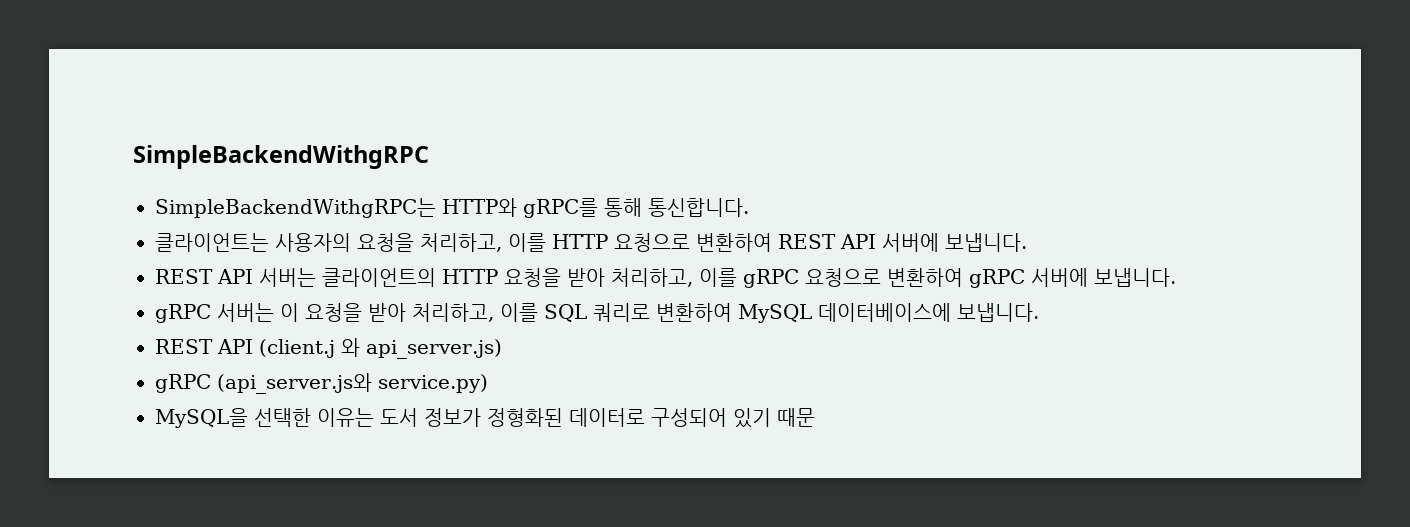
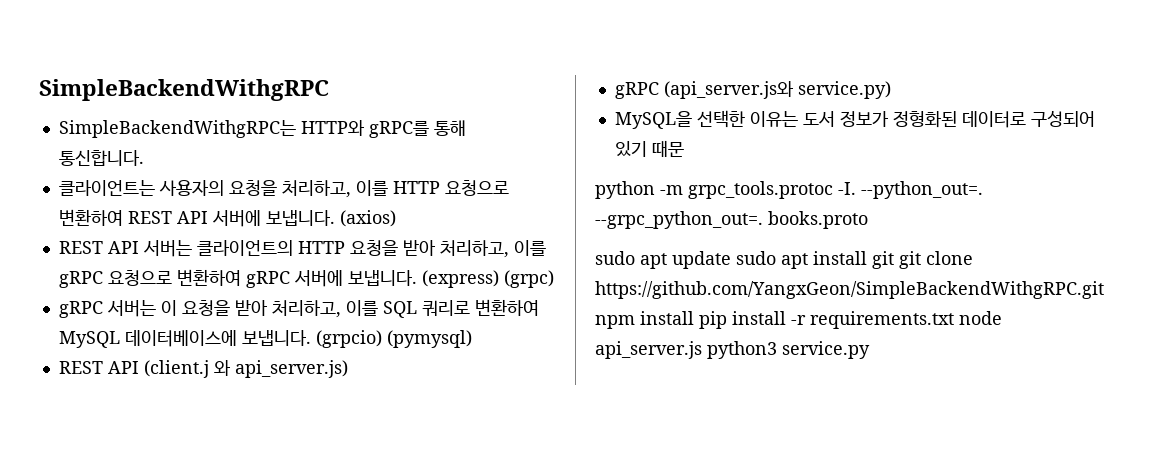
+ (axios)
+ (express) (grpc)
+ (grpcio) (pymysql)
+ python -m grpc_tools.protoc -I. --python_out=. --grpc_python_out=. books.proto
+ sudo apt update sudo apt install git git clone https://github.com/YangxGeon/SimpleBackendWithgRPC.git npm install pip install -r requirements.txt node api_server.js python3 service.py

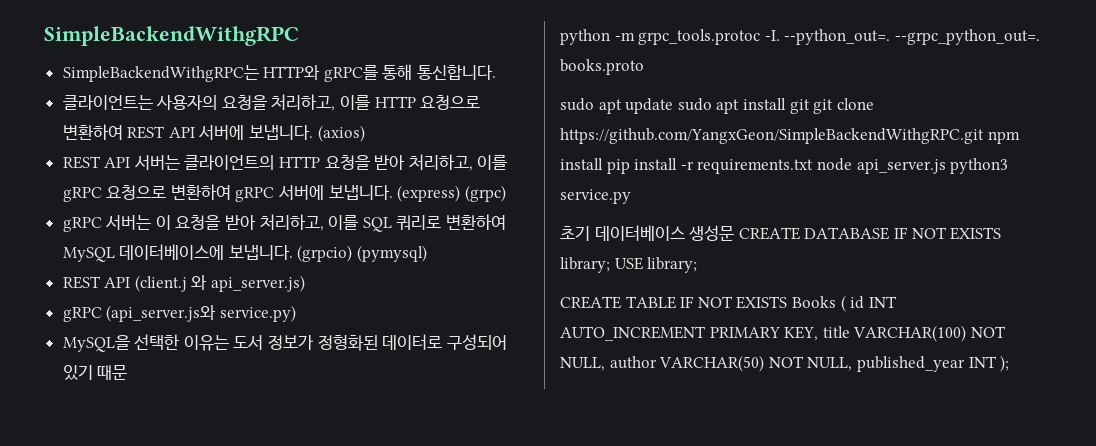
+ 초기 데이터베이스 생성문 CREATE DATABASE IF NOT EXISTS library; USE library;
+ CREATE TABLE IF NOT EXISTS Books ( id INT AUTO_INCREMENT PRIMARY KEY, title VARCHAR(100) NOT NULL, author VARCHAR(50) NOT NULL, published_year INT );

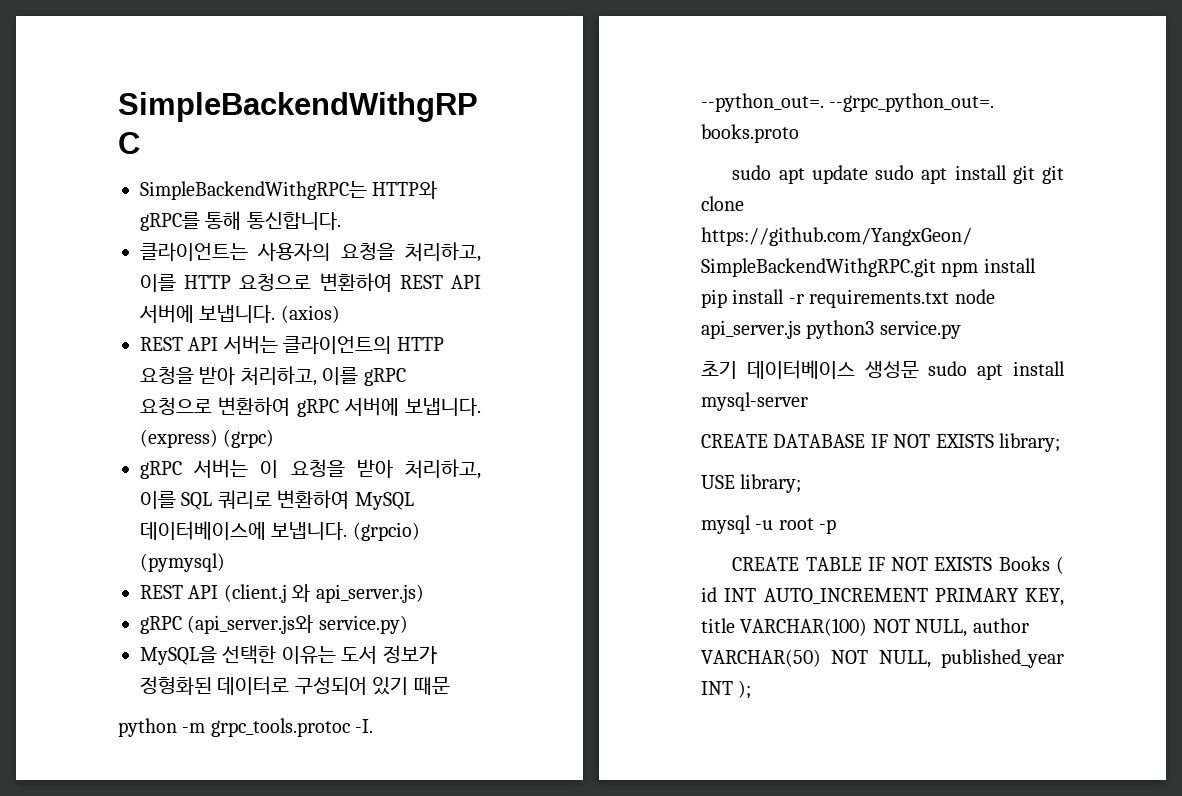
- 초기 데이터베이스 생성문 CREATE DATABASE IF NOT EXISTS library; USE library;
+ 초기 데이터베이스 생성문 sudo apt install mysql-server
+ CREATE DATABASE IF NOT EXISTS library;
+ USE library;
+ mysql -u root -p

